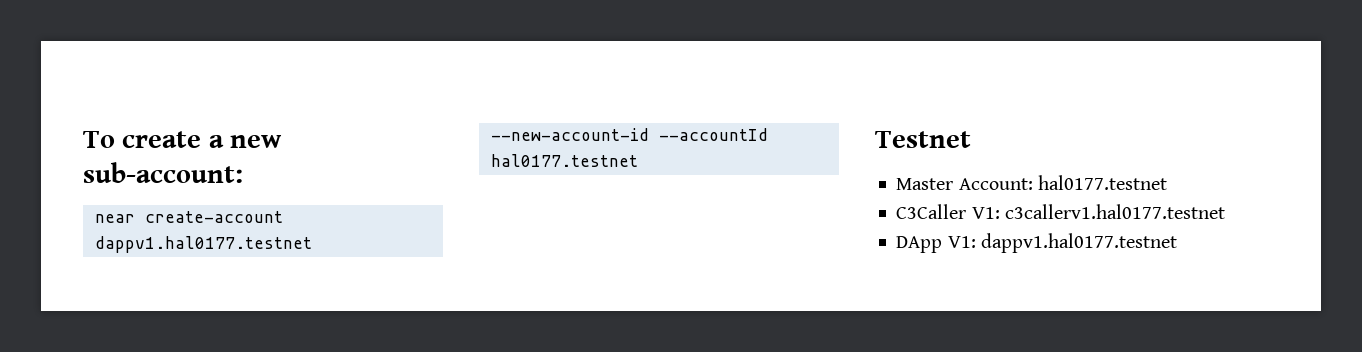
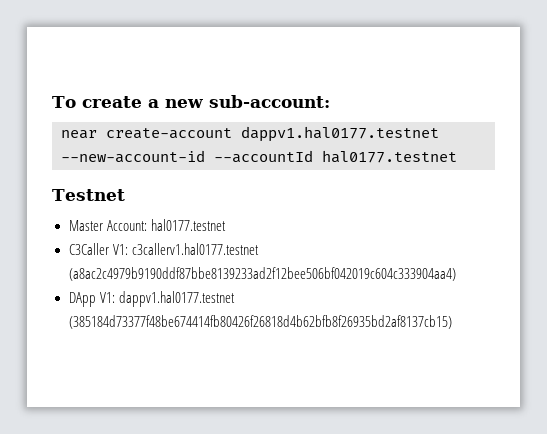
- C3Caller V1: c3callerv1.hal0177.testnet
+ C3Caller V1: c3callerv1.hal0177.testnet (a8ac2c4979b9190ddf87bbe8139233ad2f12bee506bf042019c604c333904aa4)
- DApp V1: dappv1.hal0177.testnet
+ DApp V1: dappv1.hal0177.testnet (385184d73377f48be674414fb80426f26818d4b62bfb8f26935bd2af8137cb15)

